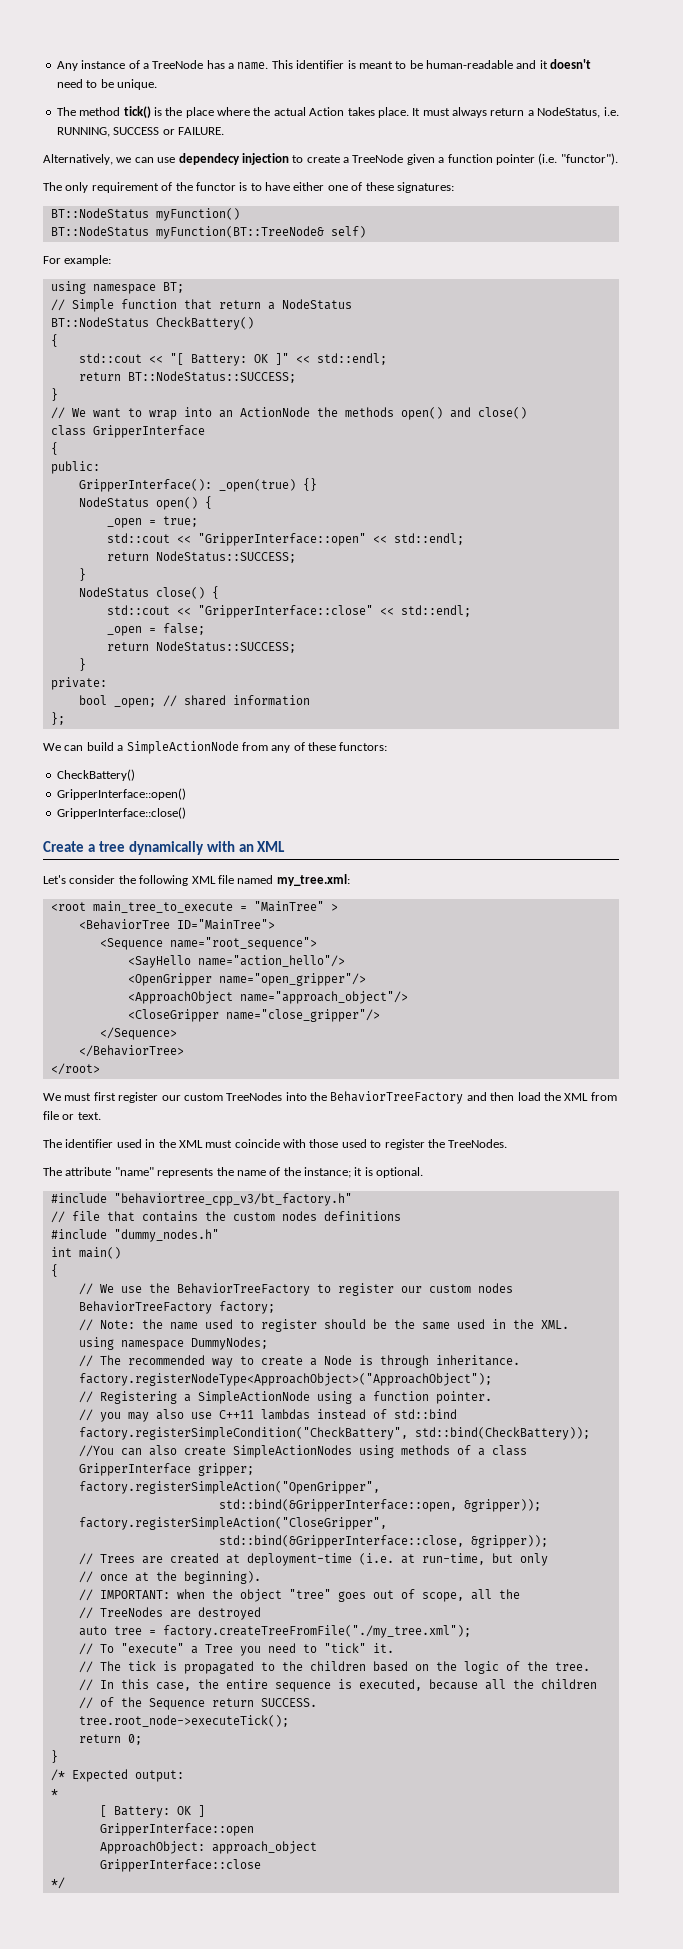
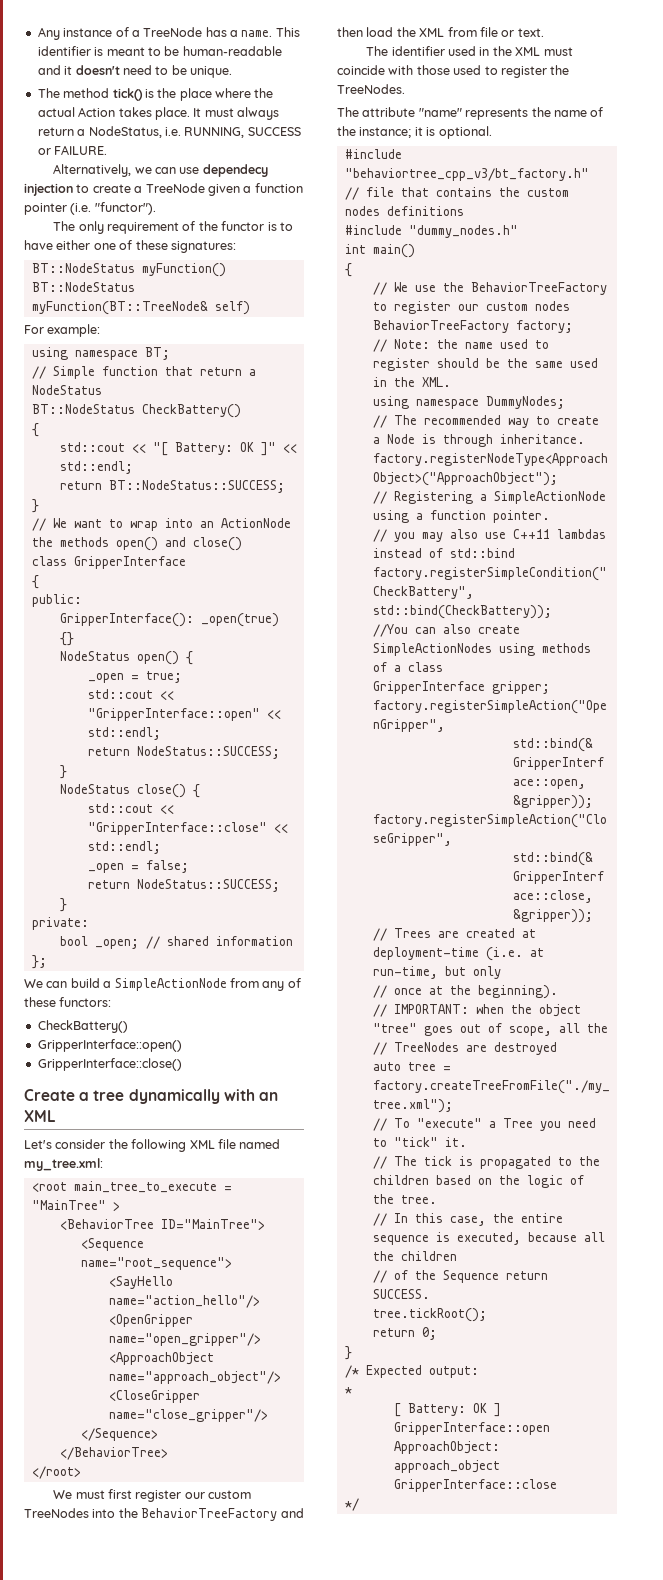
- tree.root_node->executeTick();
+ tree.tickRoot();

